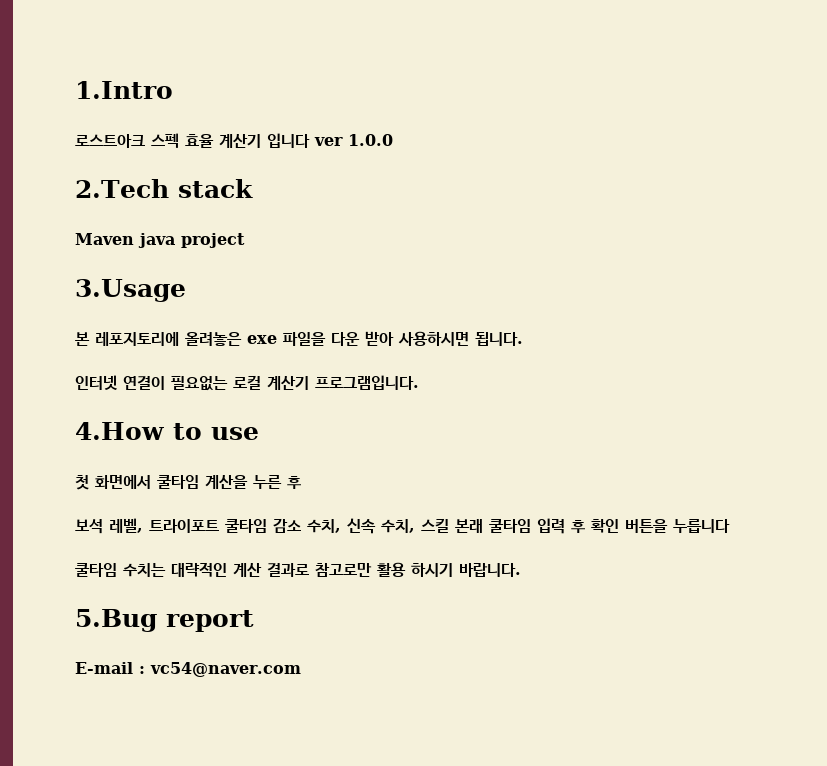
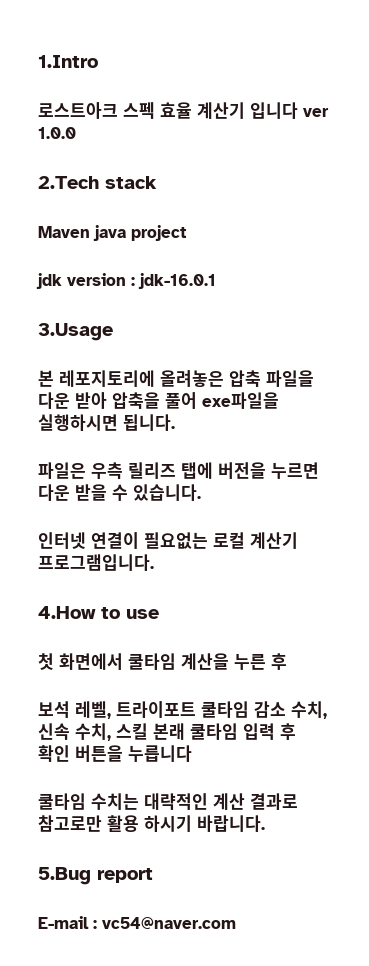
+ jdk version : jdk-16.0.1
- 본 레포지토리에 올려놓은 exe 파일을 다운 받아 사용하시면 됩니다.
+ 본 레포지토리에 올려놓은 압축 파일을 다운 받아 압축을 풀어 exe파일을 실행하시면 됩니다.
+ 파일은 우측 릴리즈 탭에 버전을 누르면 다운 받을 수 있습니다.

